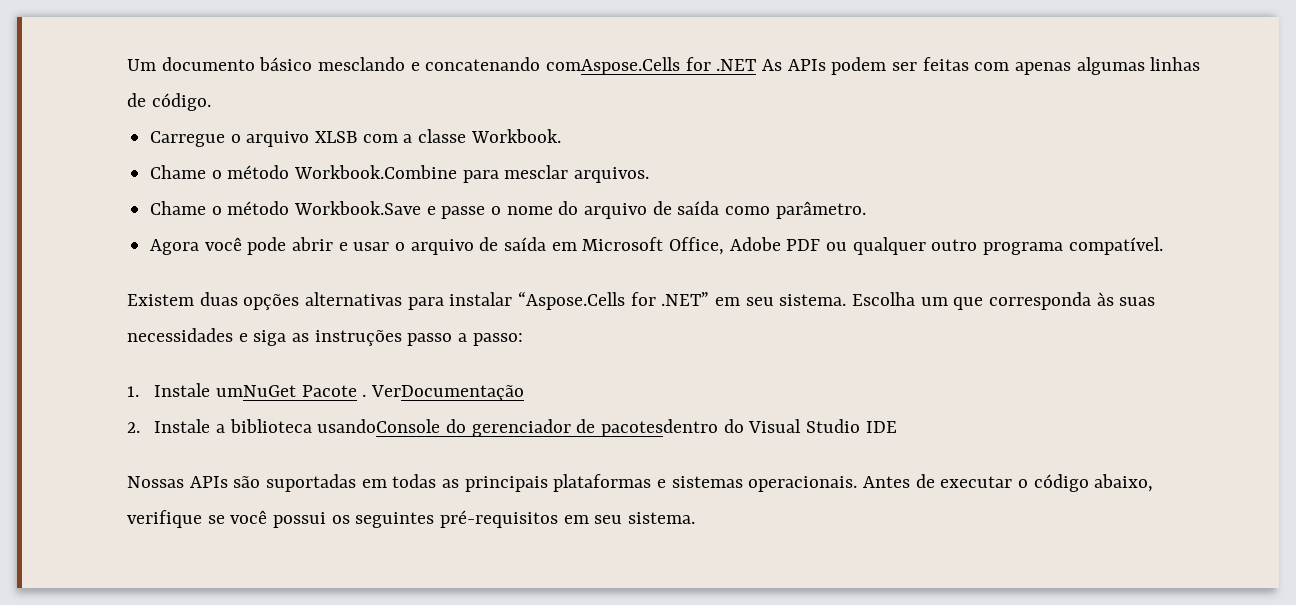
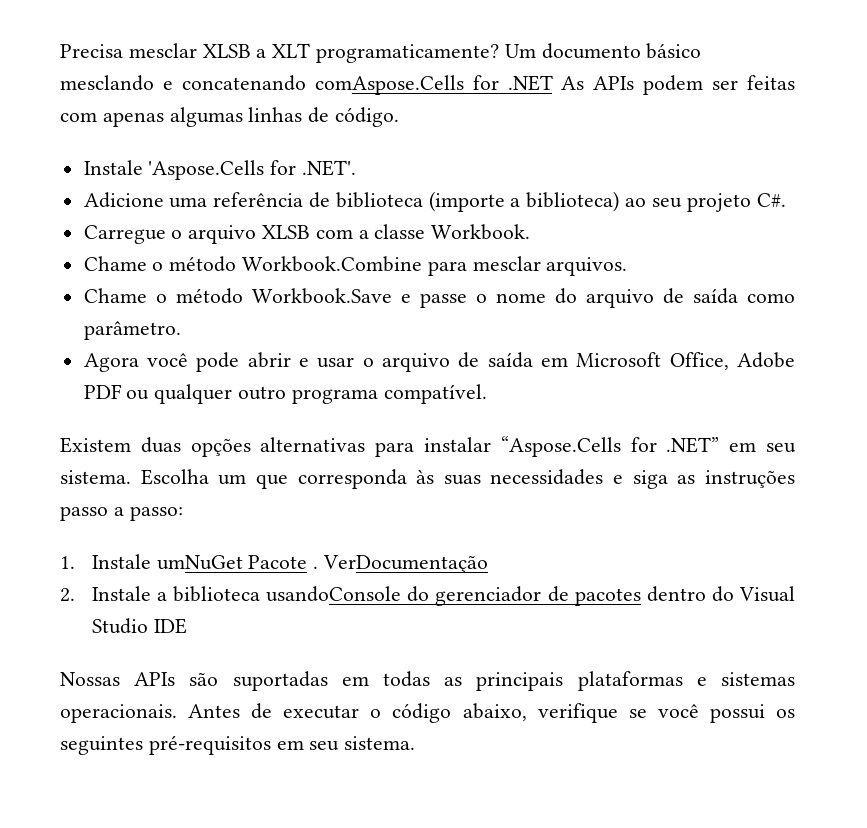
+ Precisa mesclar XLSB a XLT programaticamente?
+ Instale 'Aspose.Cells for .NET'.
+ Adicione uma referência de biblioteca (importe a biblioteca) ao seu projeto C#.
- 2. Instale a biblioteca usandoConsole do gerenciador de pacotesdentro do Visual Studio IDE
+ 2. Instale a biblioteca usandoConsole do gerenciador de pacotes dentro do Visual Studio IDE

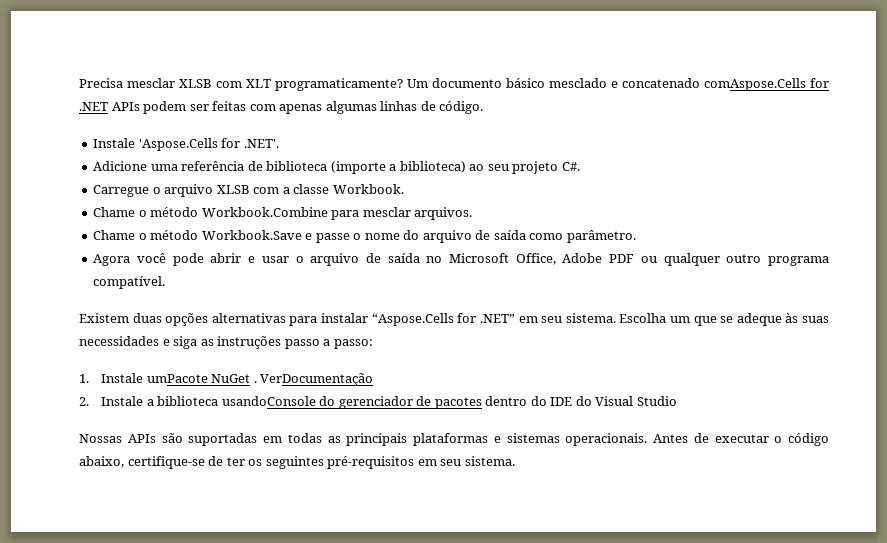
- Precisa mesclar XLSB a XLT programaticamente?
+ Precisa mesclar XLSB com XLT programaticamente?
- Um documento básico mesclando e concatenando comAspose.Cells for .NET As APIs podem ser feitas com apenas algumas linhas de código.
+ Um documento básico mesclado e concatenado comAspose.Cells for .NET APIs podem ser feitas com apenas algumas linhas de código.
- Agora você pode abrir e usar o arquivo de saída em Microsoft Office, Adobe PDF ou qualquer outro programa compatível.
+ Agora você pode abrir e usar o arquivo de saída no Microsoft Office, Adobe PDF ou qualquer outro programa compatível.
- Escolha um que corresponda às suas necessidades e siga as instruções passo a passo:
+ Escolha um que se adeque às suas necessidades e siga as instruções passo a passo:
- 1. Instale umNuGet Pacote .
+ 1. Instale umPacote NuGet .
- 2. Instale a biblioteca usandoConsole do gerenciador de pacotes dentro do Visual Studio IDE
+ 2. Instale a biblioteca usandoConsole do gerenciador de pacotes dentro do IDE do Visual Studio
- Antes de executar o código abaixo, verifique se você possui os seguintes pré-requisitos em seu sistema.
+ Antes de executar o código abaixo, certifique-se de ter os seguintes pré-requisitos em seu sistema.

